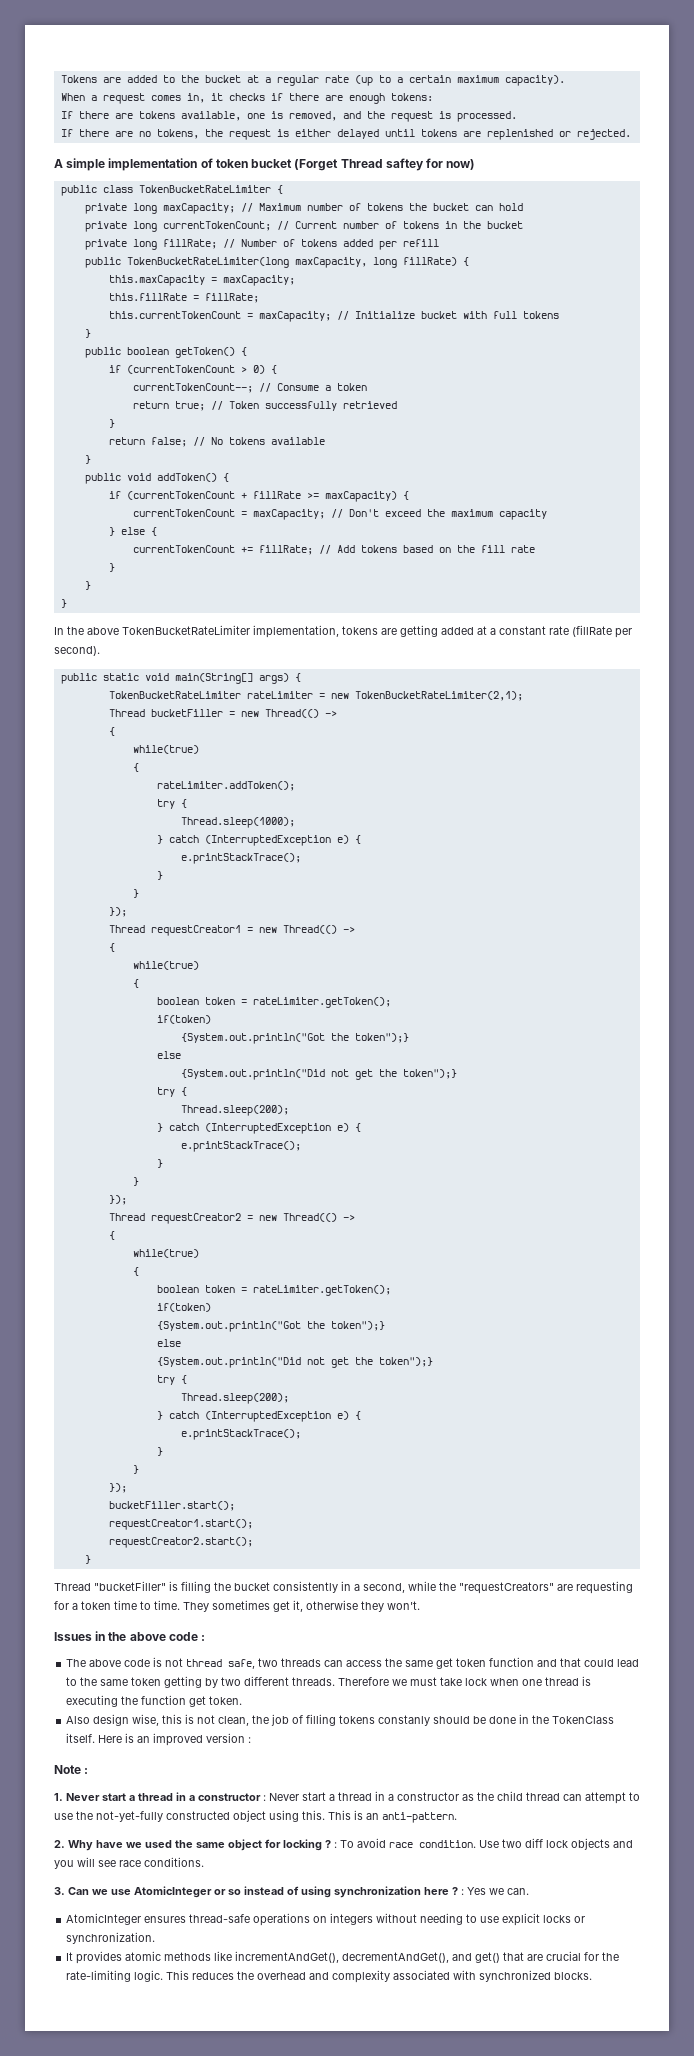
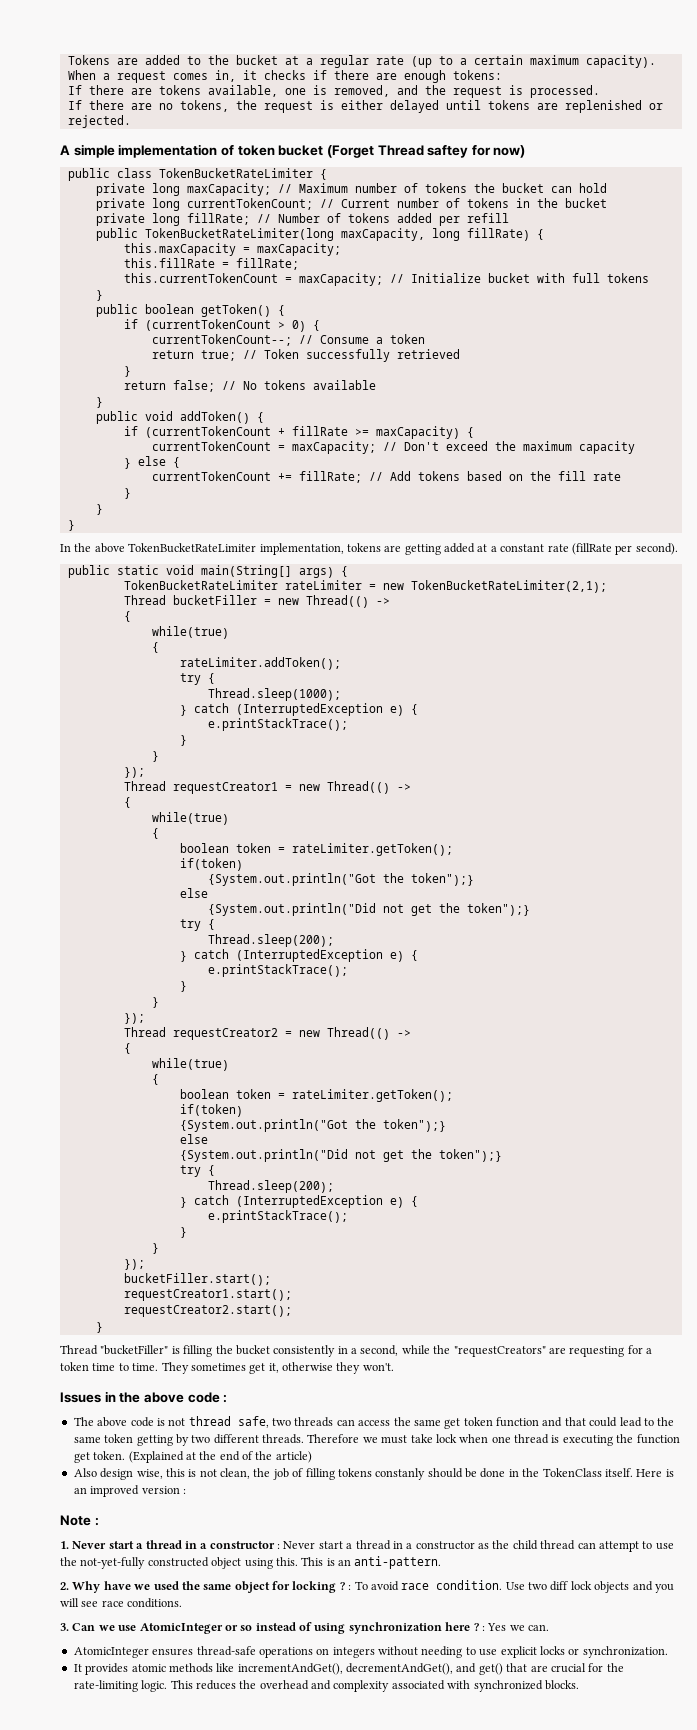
+ (Explained at the end of the article)

